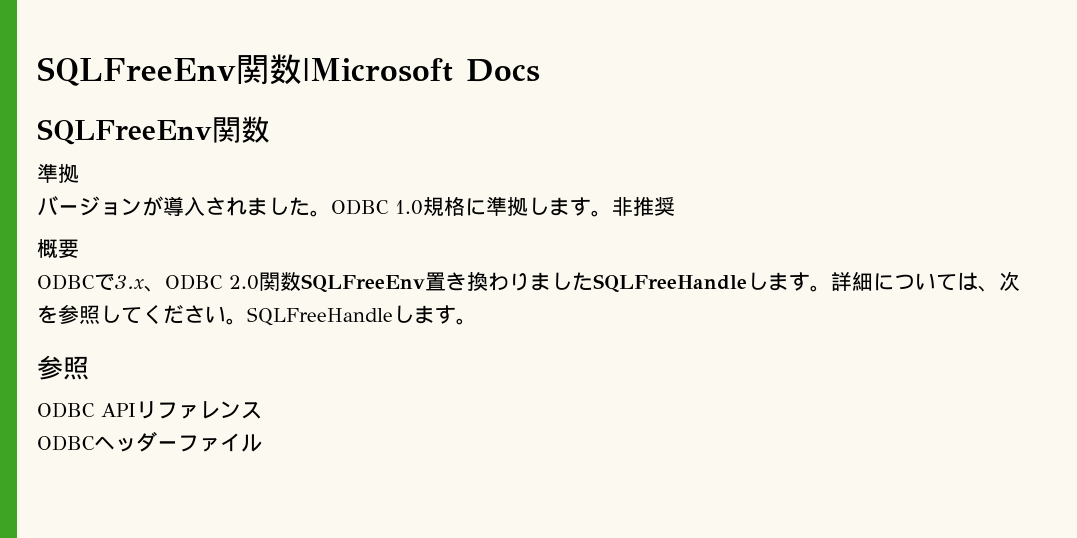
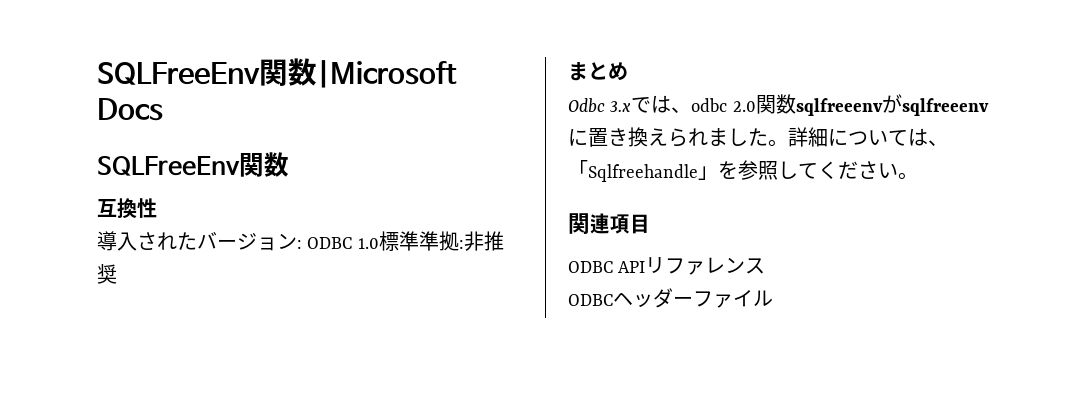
  SQLFreeEnv関数|Microsoft Docs
  SQLFreeEnv関数
- 準拠
- バージョンが導入されました。ODBC 1.0規格に準拠します。非推奨
- 概要
- ODBCで3.x、ODBC 2.0関数SQLFreeEnv置き換わりましたSQLFreeHandleします。
+ 互換性
+ 導入されたバージョン: ODBC 1.0標準準拠:非推奨
+ まとめ
+ Odbc 3.xでは、odbc 2.0関数sqlfreeenvがsqlfreeenvに置き換えられました。
- 詳細については、次を参照してください。SQLFreeHandleします。
- 参照
+ 詳細については、「Sqlfreehandle」を参照してください。
+ 関連項目

